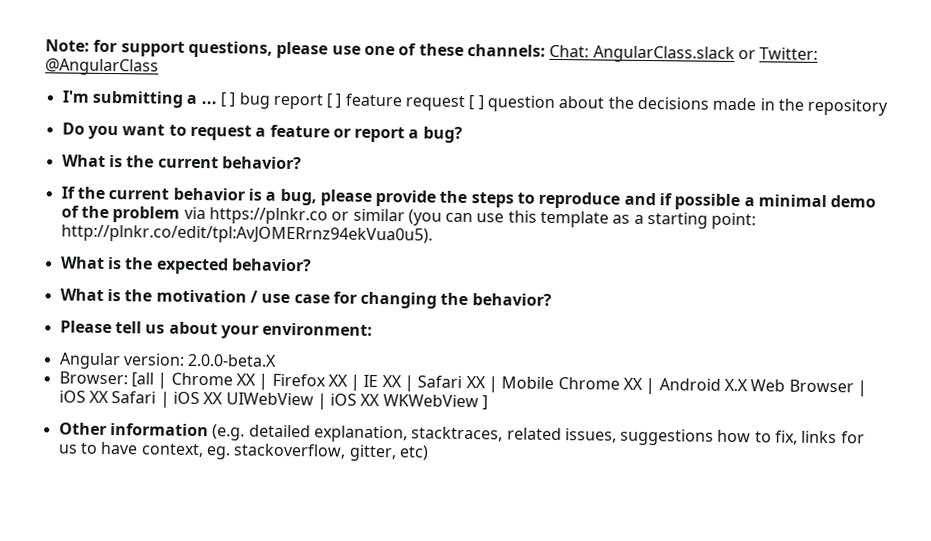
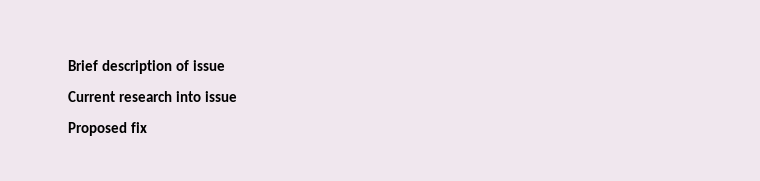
- Note: for support questions, please use one of these channels: Chat: AngularClass.slack or Twitter: @AngularClass
- I'm submitting a ... [ ] bug report [ ] feature request [ ] question about the decisions made in the repository
- Do you want to request a feature or report a bug?
- What is the current behavior?
- If the current behavior is a bug, please provide the steps to reproduce and if possible a minimal demo of the problem via https://plnkr.co or similar (you can use this template as a starting point: http://plnkr.co/edit/tpl:AvJOMERrnz94ekVua0u5).
- What is the expected behavior?
- What is the motivation / use case for changing the behavior?
- Please tell us about your environment:
- Angular version: 2.0.0-beta.X
- Browser: [all | Chrome XX | Firefox XX | IE XX | Safari XX | Mobile Chrome XX | Android X.X Web Browser | iOS XX Safari | iOS XX UIWebView | iOS XX WKWebView ]
- Other information (e.g. detailed explanation, stacktraces, related issues, suggestions how to fix, links for us to have context, eg. stackoverflow, gitter, etc)
+ Brief description of issue
+ Current research into issue
+ Proposed fix

